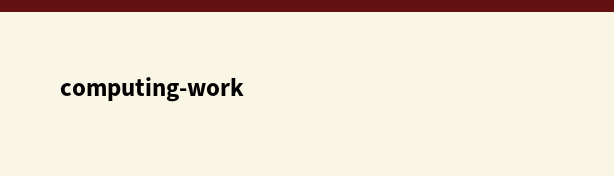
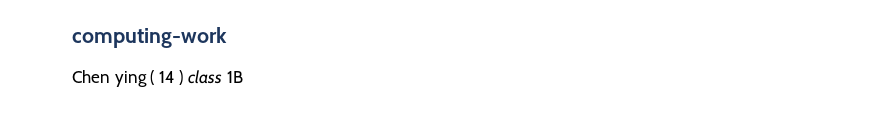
+ Chen ying ( 14 ) class 1B

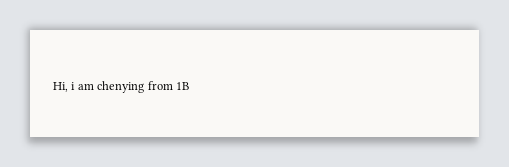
- computing-work
- Chen ying ( 14 ) class 1B
+ Hi, i am chenying from 1B

